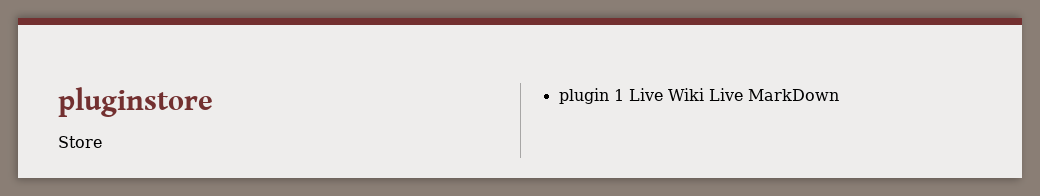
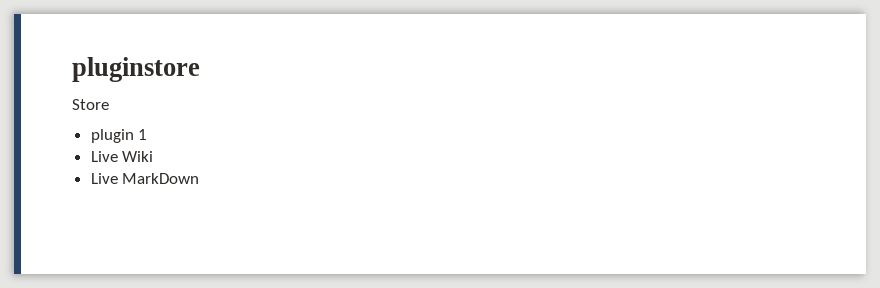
- plugin 1 Live Wiki Live MarkDown
+ plugin 1
+ Live Wiki
+ Live MarkDown

